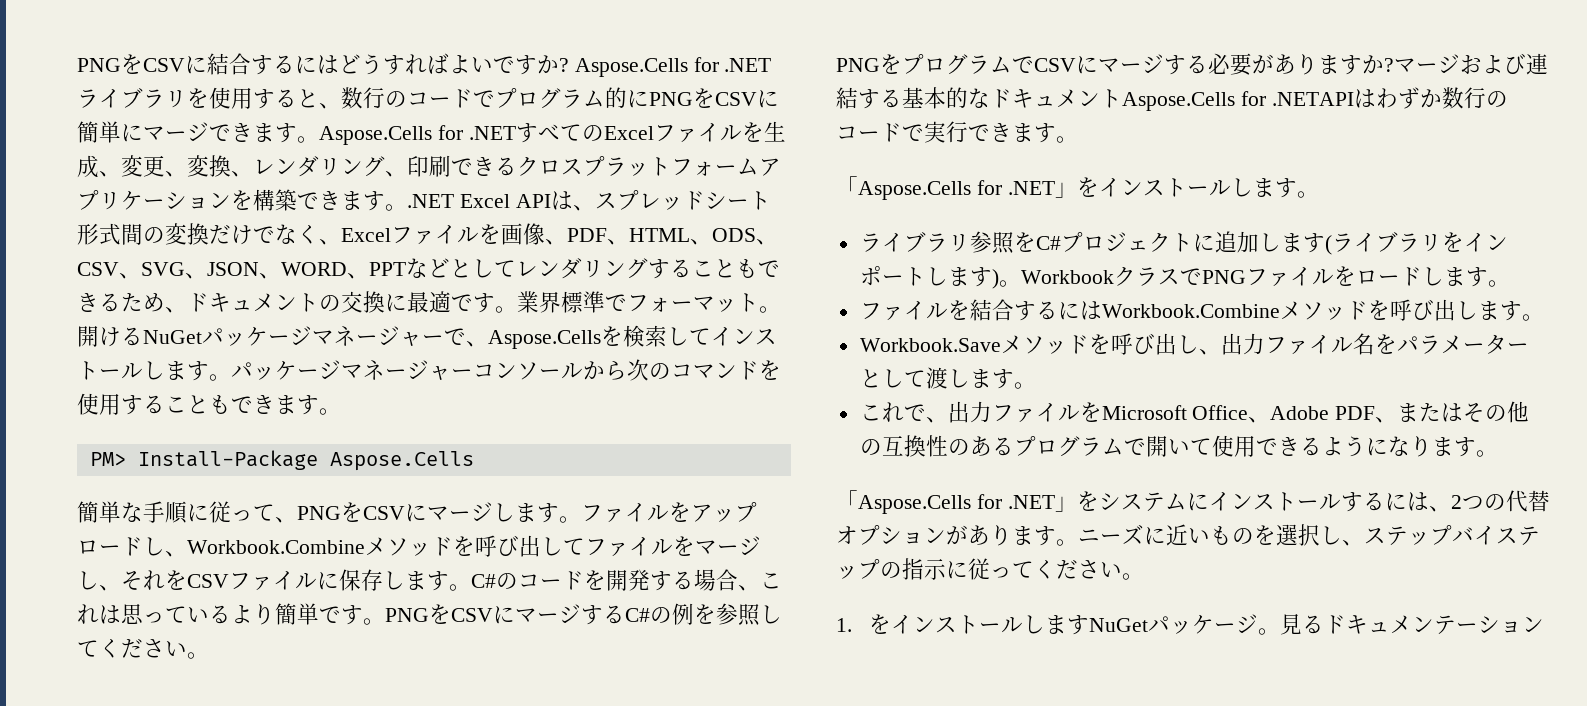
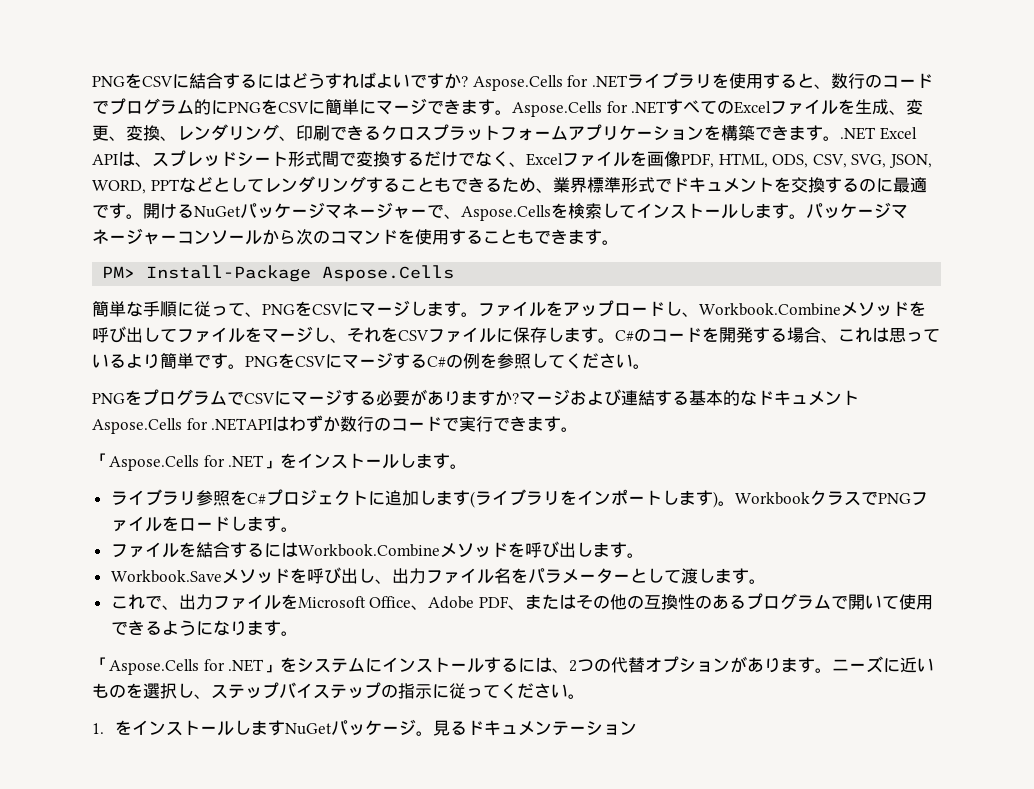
- Aspose.Cells for .NETすべてのExcelファイルを生成、変更、変換、レンダリング、印刷できるクロスプラットフォームアプリケーションを構築できます。.NET Excel APIは、スプレッドシート形式間の変換だけでなく、Excelファイルを画像、PDF、HTML、ODS、CSV、SVG、JSON、WORD、PPTなどとしてレンダリングすることもできるため、ドキュメントの交換に最適です。業界標準でフォーマット。
+ Aspose.Cells for .NETすべてのExcelファイルを生成、変更、変換、レンダリング、印刷できるクロスプラットフォームアプリケーションを構築できます。.NET Excel APIは、スプレッドシート形式間で変換するだけでなく、Excelファイルを画像PDF, HTML, ODS, CSV, SVG, JSON, WORD, PPTなどとしてレンダリングすることもできるため、業界標準形式でドキュメントを交換するのに最適です。

